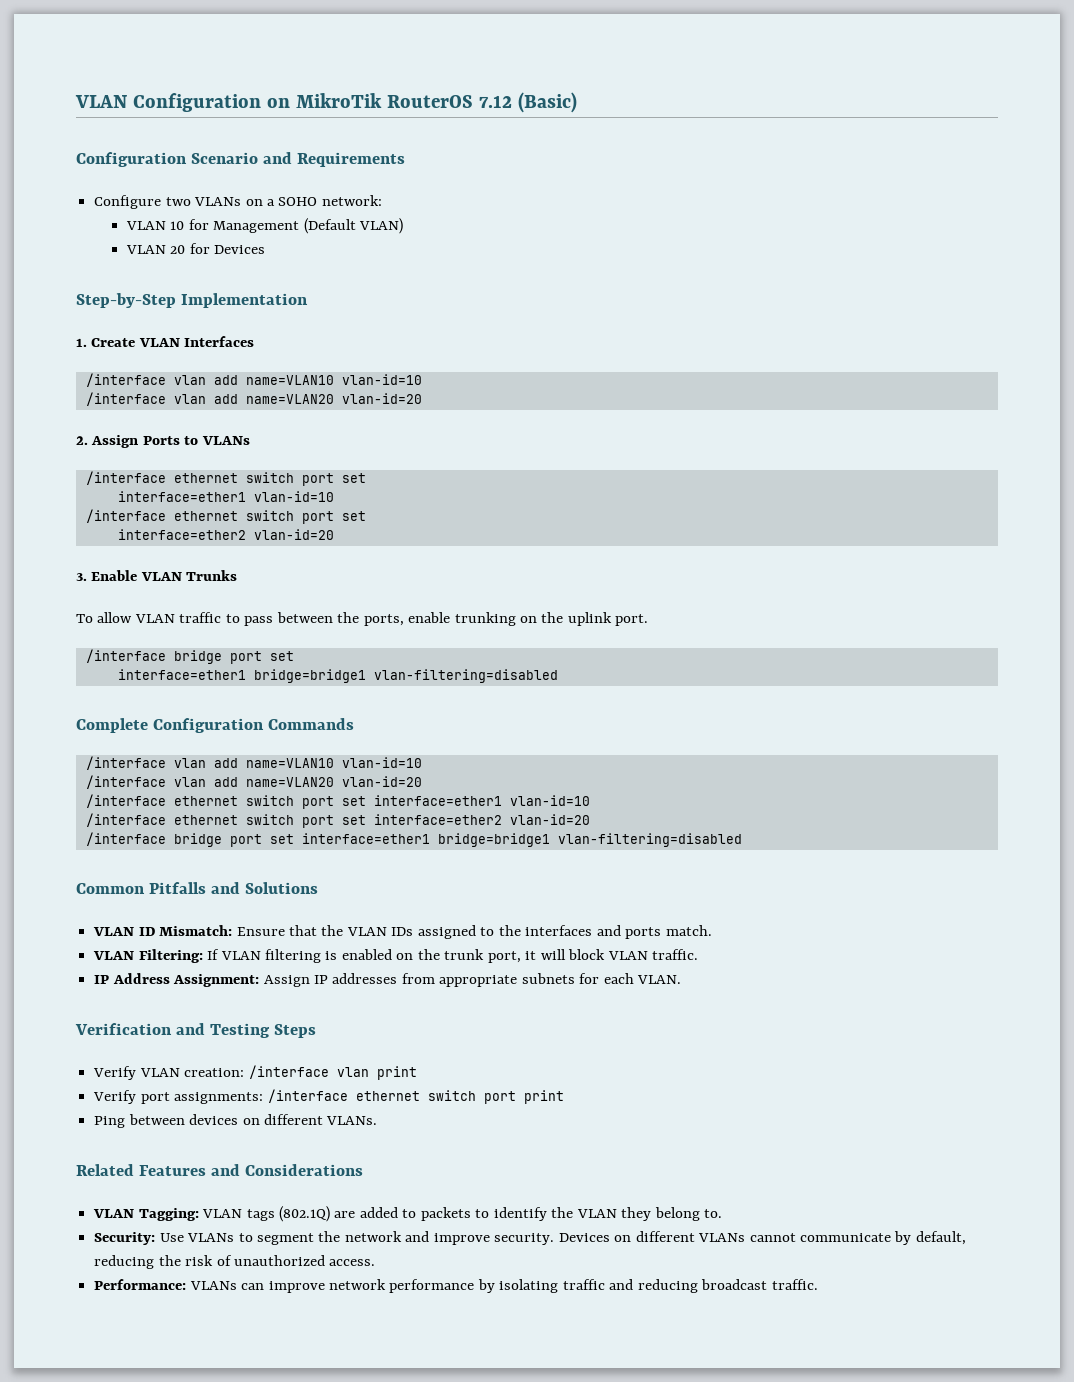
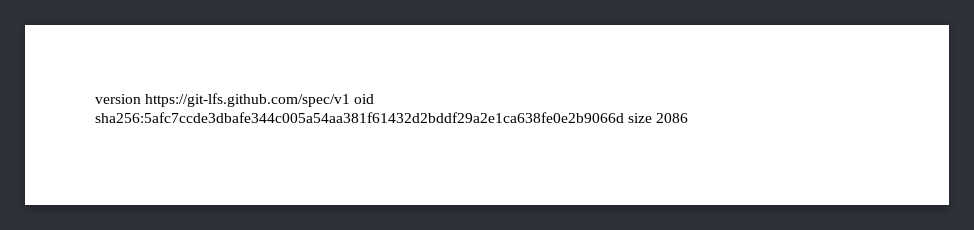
- VLAN Configuration on MikroTik RouterOS 7.12 (Basic)
- Configuration Scenario and Requirements
- Configure two VLANs on a SOHO network:
- VLAN 10 for Management (Default VLAN)
- VLAN 20 for Devices
- Step-by-Step Implementation
- 1. Create VLAN Interfaces
- /interface vlan add name=VLAN10 vlan-id=10
- /interface vlan add name=VLAN20 vlan-id=20
- 2. Assign Ports to VLANs
- /interface ethernet switch port set
- interface=ether1 vlan-id=10
- /interface ethernet switch port set
- interface=ether2 vlan-id=20
- 3. Enable VLAN Trunks
- To allow VLAN traffic to pass between the ports, enable trunking on the uplink port.
- /interface bridge port set
- interface=ether1 bridge=bridge1 vlan-filtering=disabled
- Complete Configuration Commands
- /interface vlan add name=VLAN10 vlan-id=10
- /interface vlan add name=VLAN20 vlan-id=20
- /interface ethernet switch port set interface=ether1 vlan-id=10
- /interface ethernet switch port set interface=ether2 vlan-id=20
- /interface bridge port set interface=ether1 bridge=bridge1 vlan-filtering=disabled
- Common Pitfalls and Solutions
- VLAN ID Mismatch: Ensure that the VLAN IDs assigned to the interfaces and ports match.
- VLAN Filtering: If VLAN filtering is enabled on the trunk port, it will block VLAN traffic.
- IP Address Assignment: Assign IP addresses from appropriate subnets for each VLAN.
- Verification and Testing Steps
- Verify VLAN creation: /interface vlan print
- Verify port assignments: /interface ethernet switch port print
- Ping between devices on different VLANs.
- Related Features and Considerations
- VLAN Tagging: VLAN tags (802.1Q) are added to packets to identify the VLAN they belong to.
- Security: Use VLANs to segment the network and improve security. Devices on different VLANs cannot communicate by default, reducing the risk of unauthorized access.
- Performance: VLANs can improve network performance by isolating traffic and reducing broadcast traffic.
+ version https://git-lfs.github.com/spec/v1 oid sha256:5afc7ccde3dbafe344c005a54aa381f61432d2bddf29a2e1ca638fe0e2b9066d size 2086

